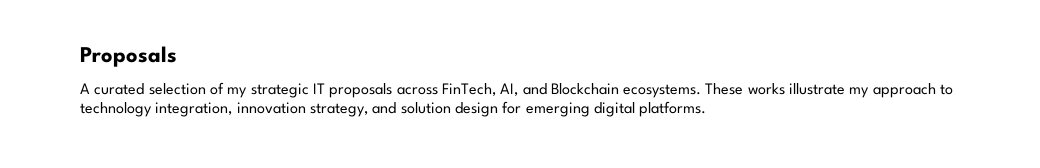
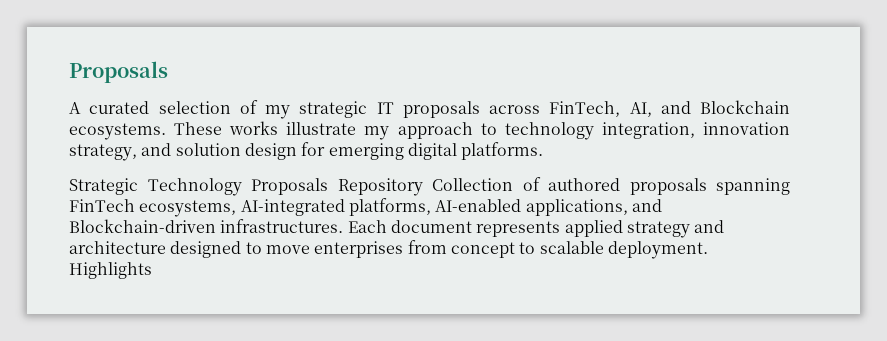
+ Strategic Technology Proposals Repository Collection of authored proposals spanning FinTech ecosystems, AI-integrated platforms, AI-enabled applications, and Blockchain-driven infrastructures. Each document represents applied strategy and architecture designed to move enterprises from concept to scalable deployment. Highlights

